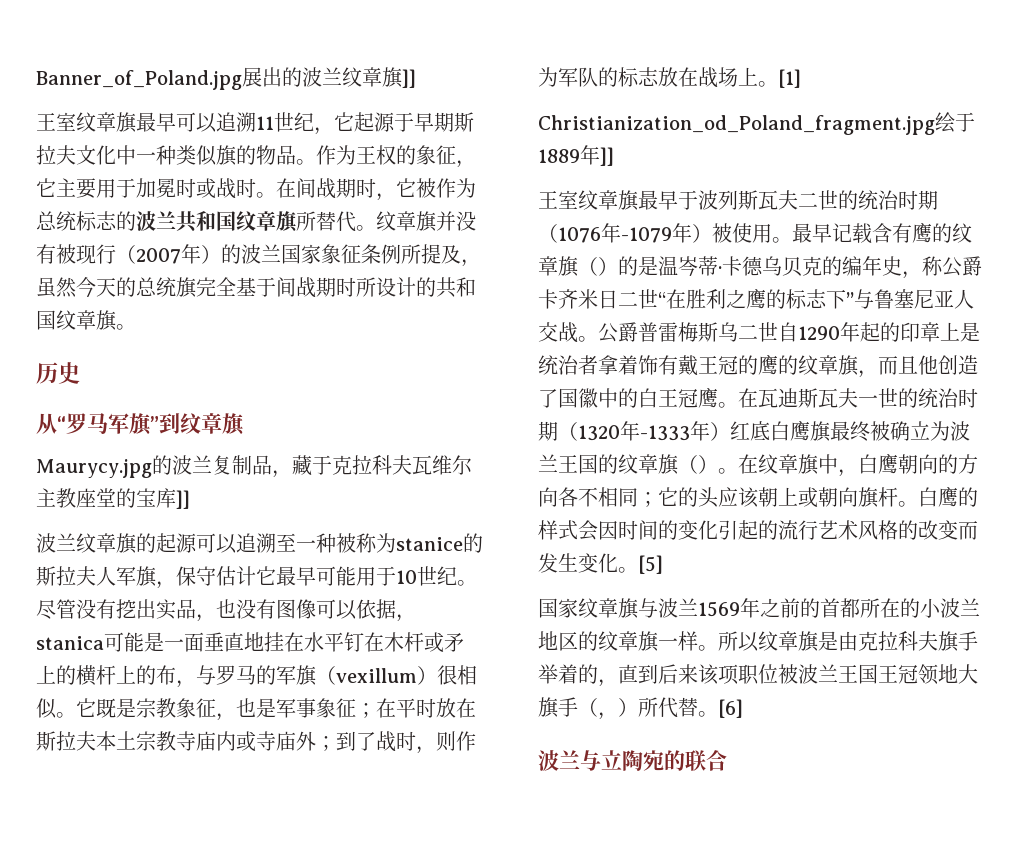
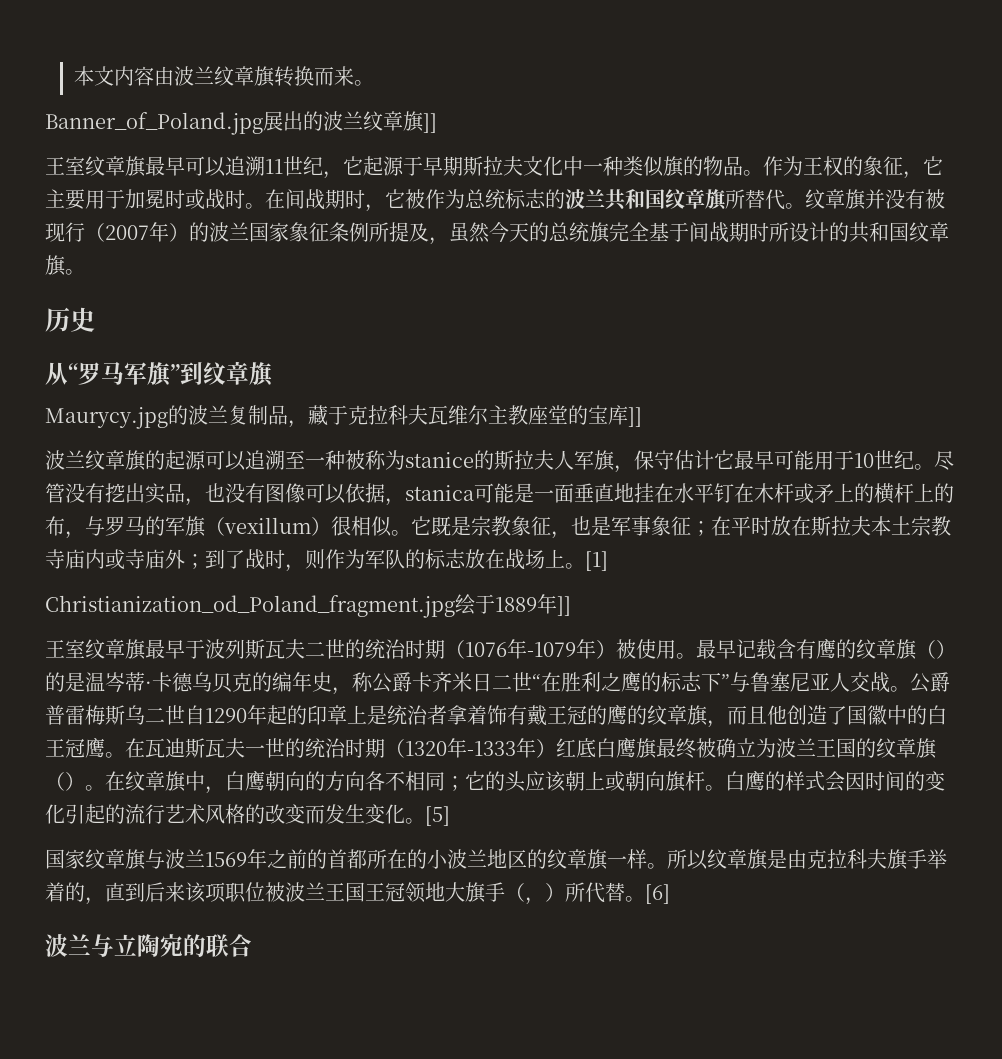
+ 本文内容由波兰纹章旗转换而来。

